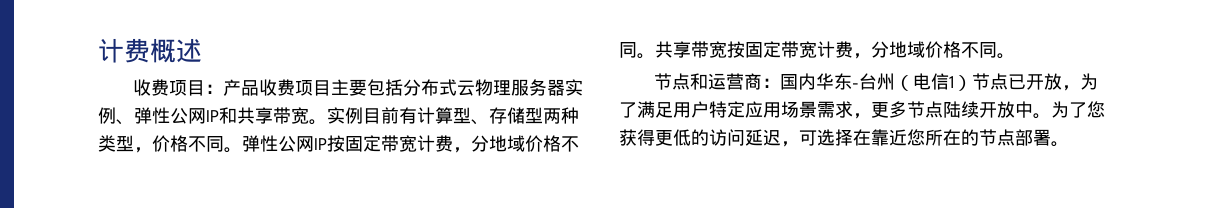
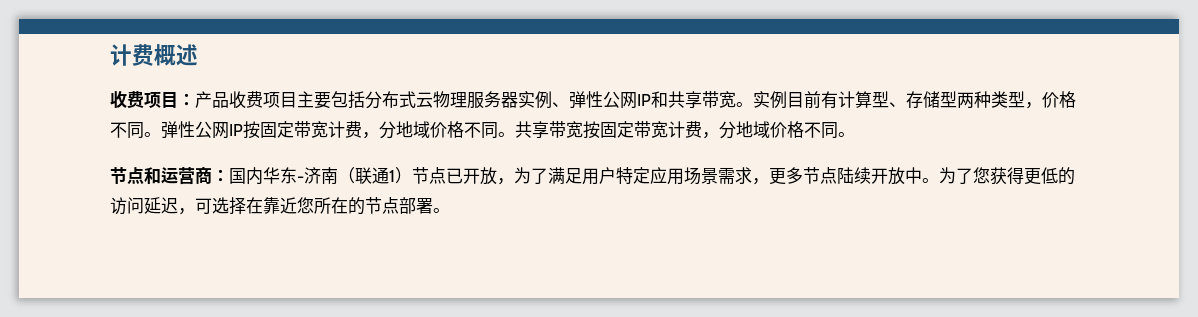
- 节点和运营商：国内华东-台州（电信1）节点已开放，为了满足用户特定应用场景需求，更多节点陆续开放中。
+ 节点和运营商：国内华东-济南（联通1）节点已开放，为了满足用户特定应用场景需求，更多节点陆续开放中。

